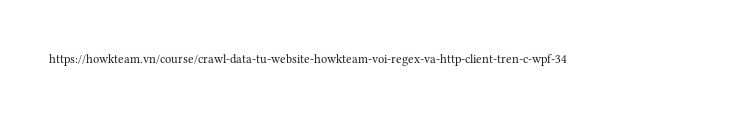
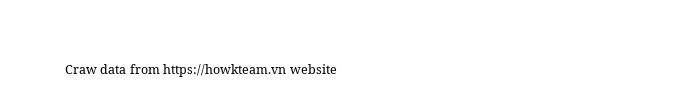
- https://howkteam.vn/course/crawl-data-tu-website-howkteam-voi-regex-va-http-client-tren-c-wpf-34
+ Craw data from https://howkteam.vn website

